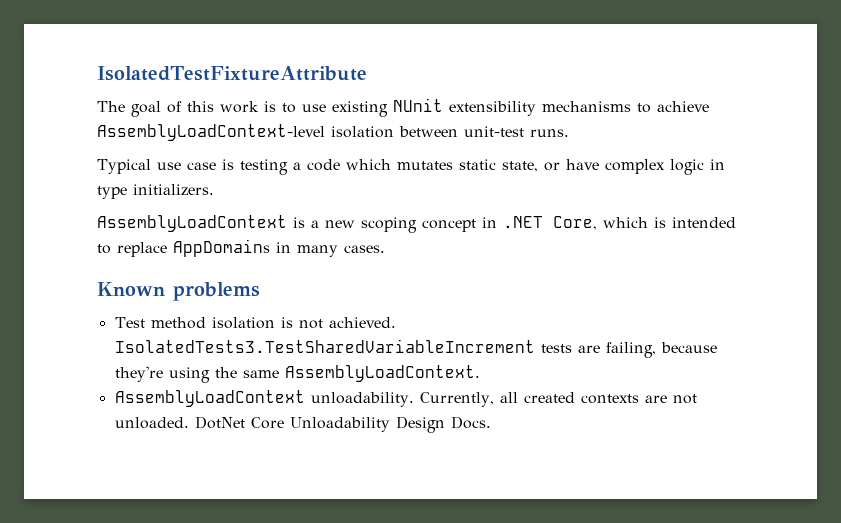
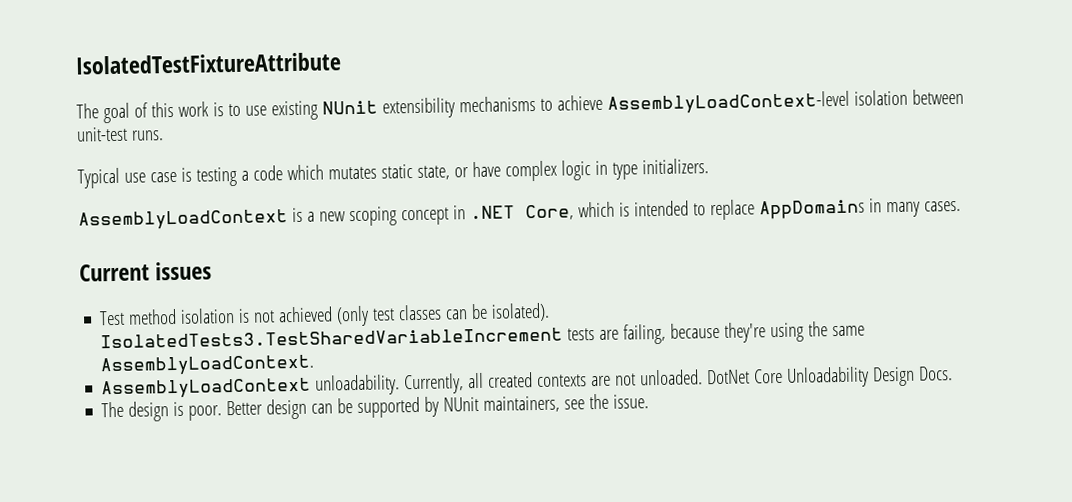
- Known problems
+ Current issues
- Test method isolation is not achieved.
+ Test method isolation is not achieved (only test classes can be isolated).
+ The design is poor. Better design can be supported by NUnit maintainers, see the issue.

